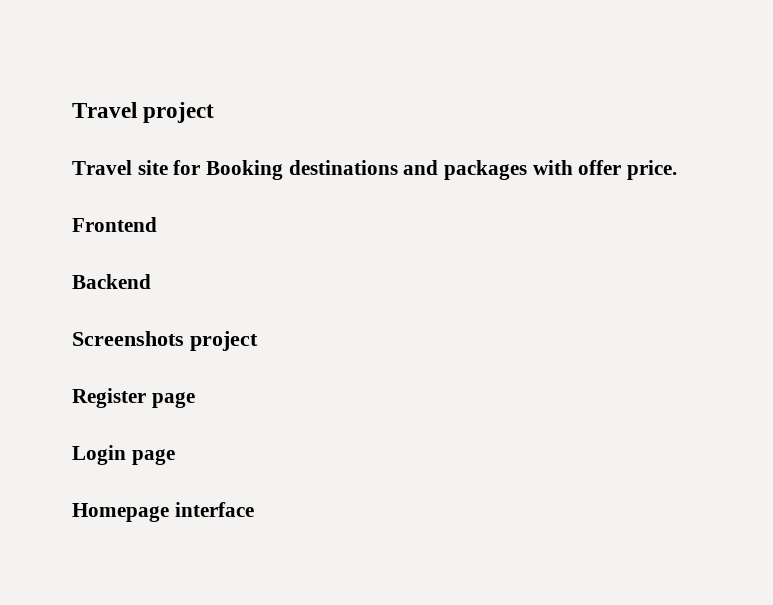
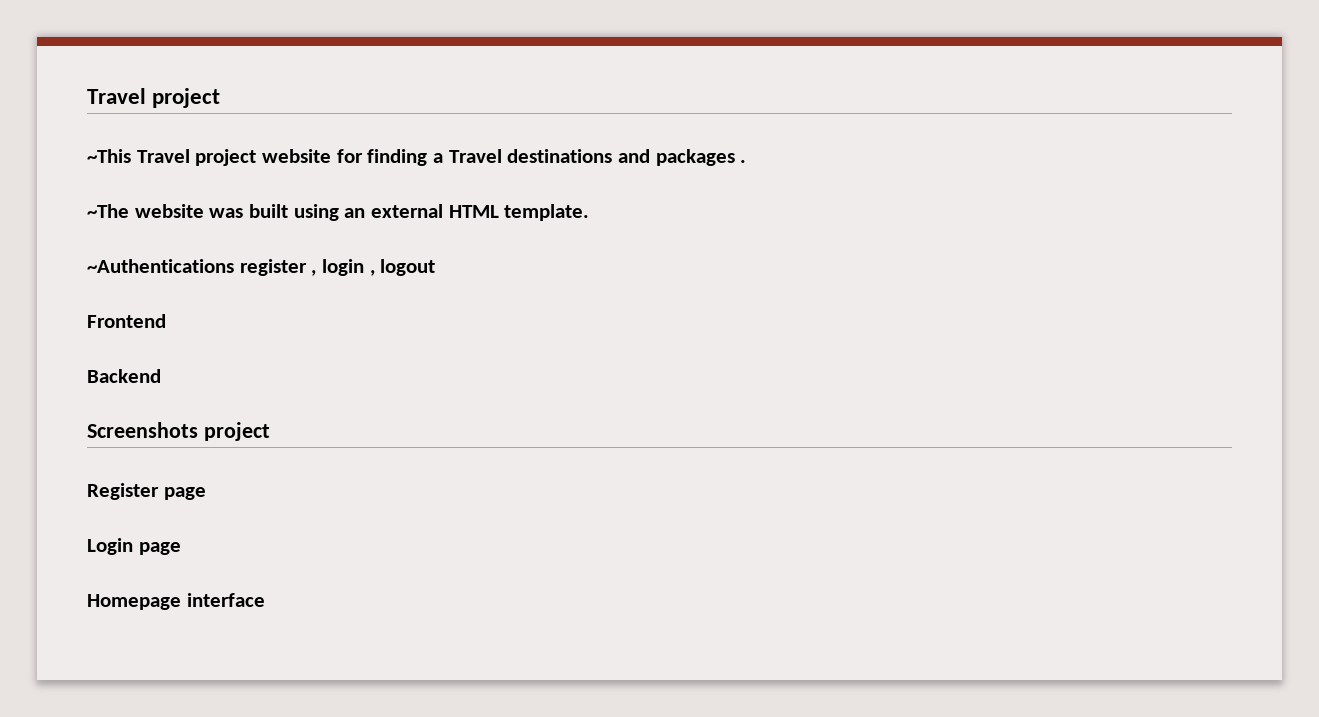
- Travel site for Booking destinations and packages with offer price.
+ ~This Travel project website for finding a Travel destinations and packages .
+ ~The website was built using an external HTML template.
+ ~Authentications register , login , logout

